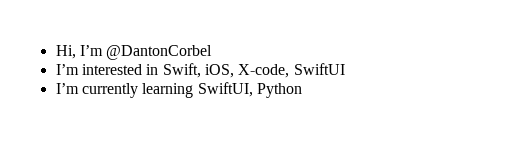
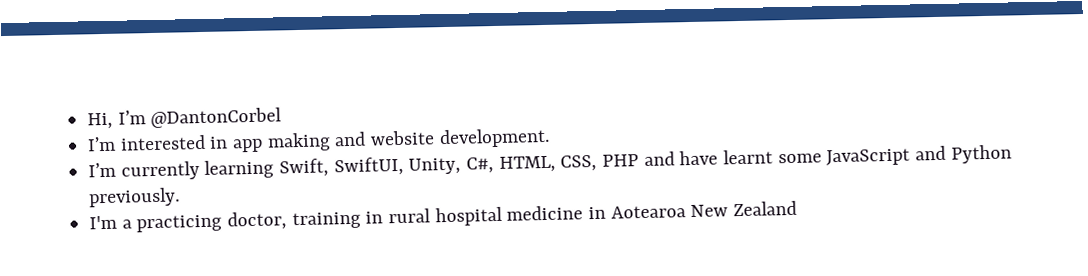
- I’m interested in Swift, iOS, X-code, SwiftUI
- I’m currently learning SwiftUI, Python
+ I’m interested in app making and website development.
+ I’m currently learning Swift, SwiftUI, Unity, C#, HTML, CSS, PHP and have learnt some JavaScript and Python previously.
+ I'm a practicing doctor, training in rural hospital medicine in Aotearoa New Zealand

